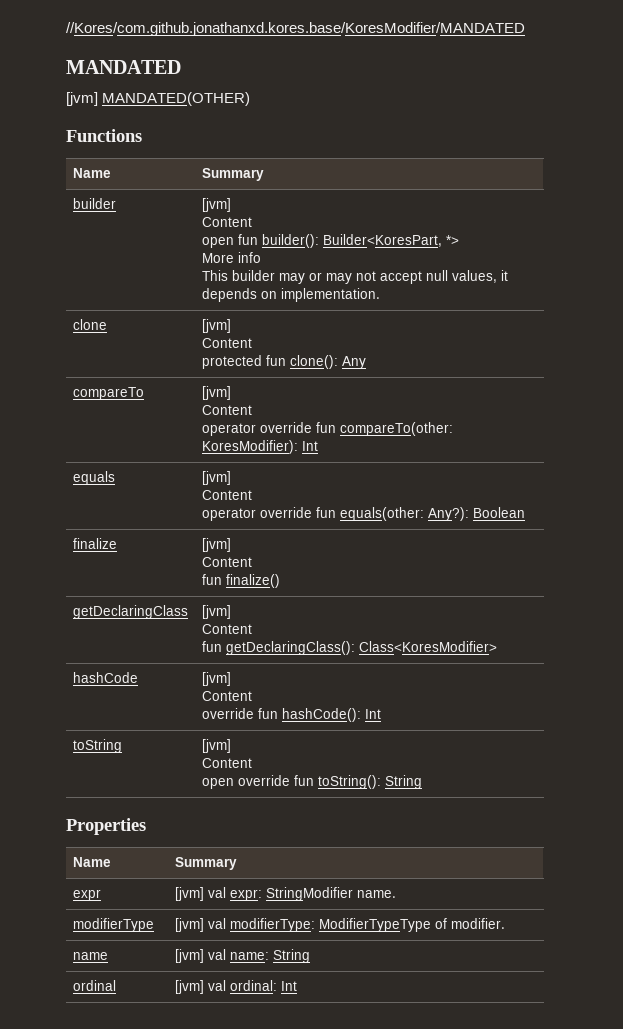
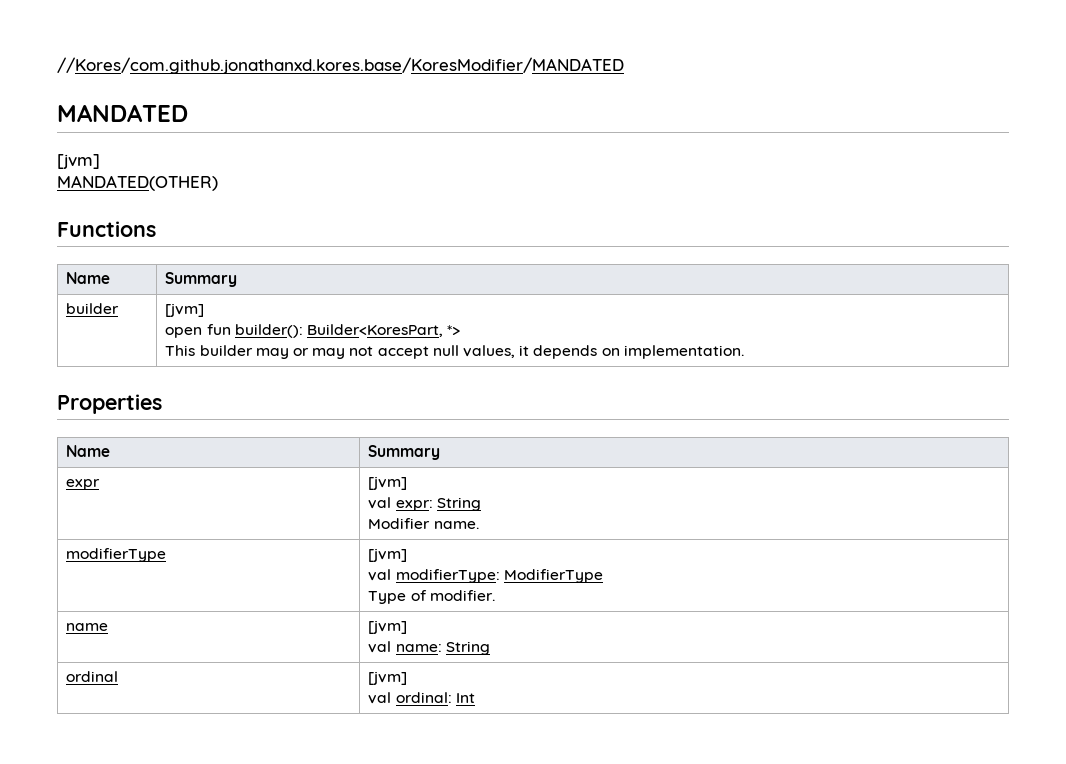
  MANDATED
- [jvm] MANDATED(OTHER)
+ [jvm]
+ MANDATED(OTHER)
  builder | [jvm]
- Content
  open fun builder(): Builder<KoresPart, *>
- More info
- clone | [jvm]
- Content
- protected fun clone(): Any
- compareTo | [jvm]
- Content
- operator override fun compareTo(other: KoresModifier): Int
- equals | [jvm]
- Content
- operator override fun equals(other: Any?): Boolean
- finalize | [jvm]
- Content
- fun finalize()
- getDeclaringClass | [jvm]
- Content
- fun getDeclaringClass(): Class<KoresModifier>
- hashCode | [jvm]
- Content
- override fun hashCode(): Int
- toString | [jvm]
- Content
- open override fun toString(): String
- expr | [jvm] val expr: StringModifier name.
+ expr | [jvm]
+ val expr: String
+ Modifier name.
- modifierType | [jvm] val modifierType: ModifierTypeType of modifier.
+ modifierType | [jvm]
+ val modifierType: ModifierType
+ Type of modifier.
- name | [jvm] val name: String
+ name | [jvm]
+ val name: String
- ordinal | [jvm] val ordinal: Int
+ ordinal | [jvm]
+ val ordinal: Int

